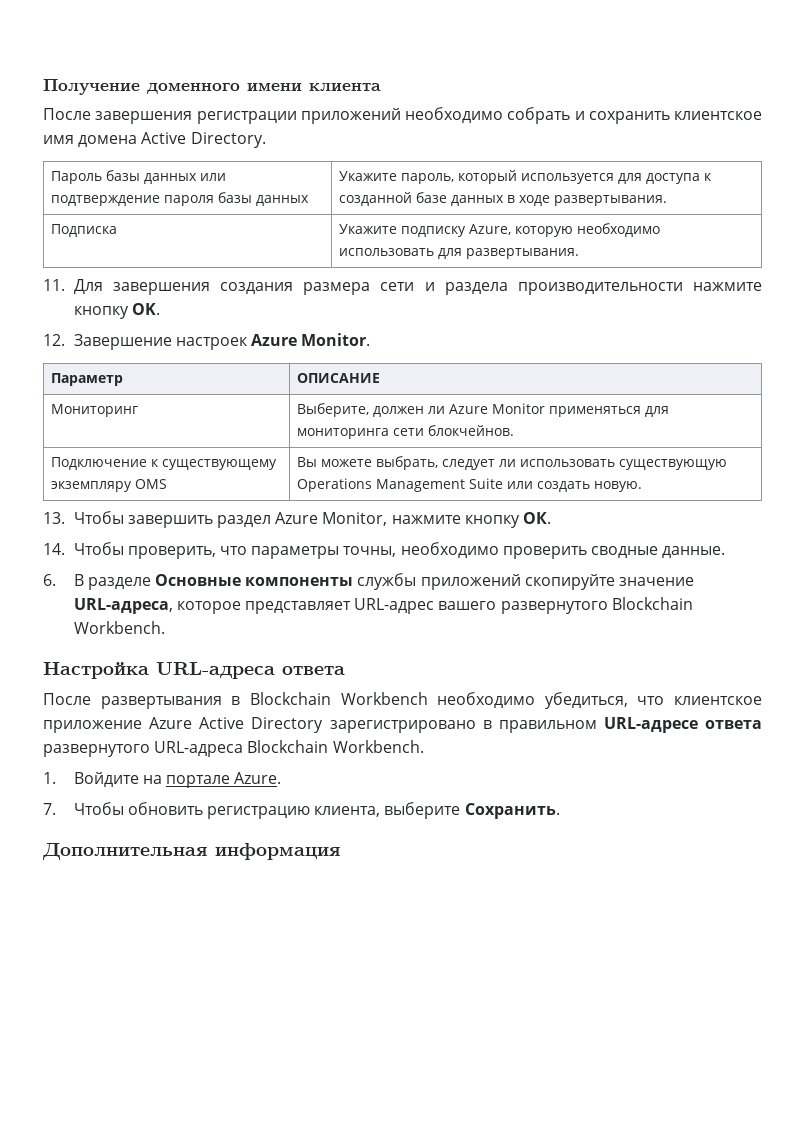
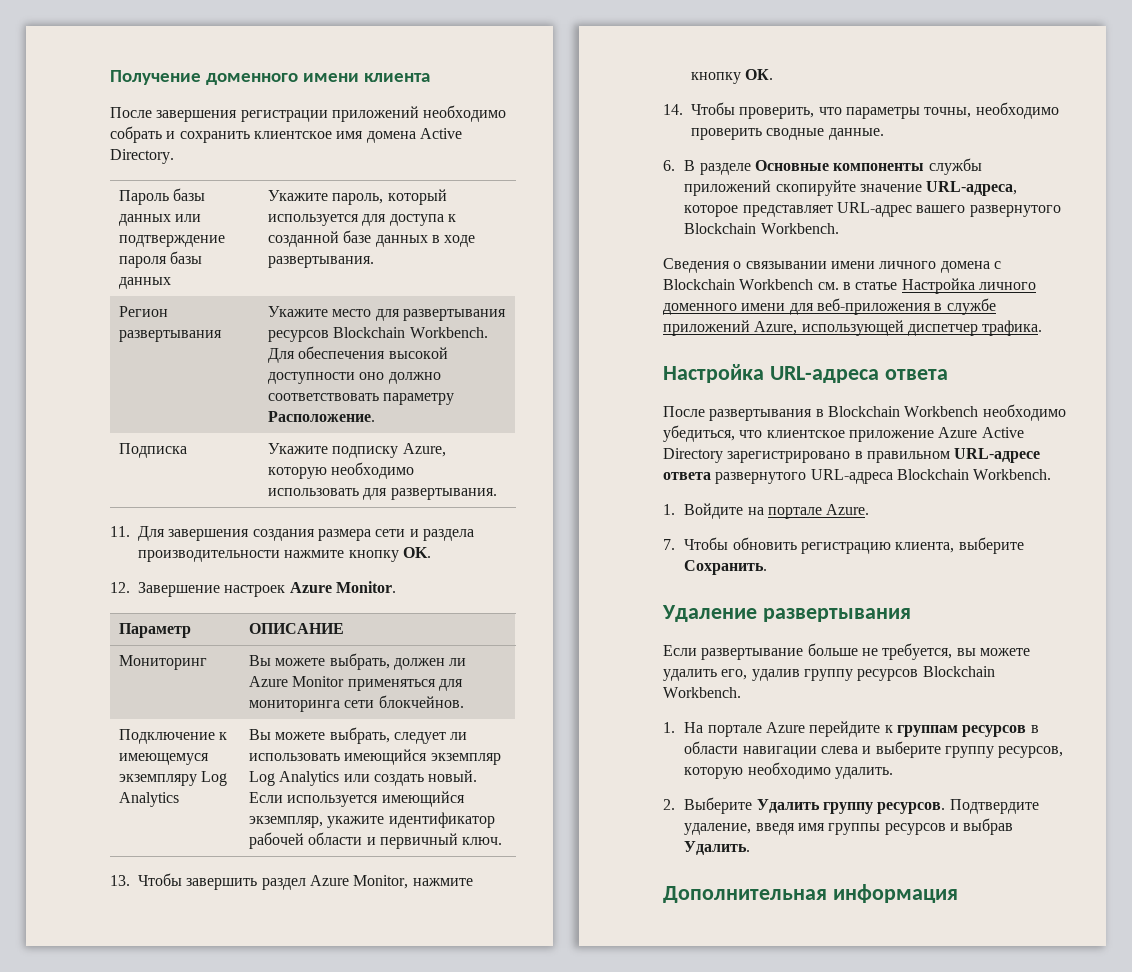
+ Регион развертывания | Укажите место для развертывания ресурсов Blockchain Workbench. Для обеспечения высокой доступности оно должно соответствовать параметру Расположение.
- Мониторинг | Выберите, должен ли Azure Monitor применяться для мониторинга сети блокчейнов.
+ Мониторинг | Вы можете выбрать, должен ли Azure Monitor применяться для мониторинга сети блокчейнов.
- Подключение к существующему экземпляру OMS | Вы можете выбрать, следует ли использовать существующую Operations Management Suite или создать новую.
+ Подключение к имеющемуся экземпляру Log Analytics | Вы можете выбрать, следует ли использовать имеющийся экземпляр Log Analytics или создать новый. Если используется имеющийся экземпляр, укажите идентификатор рабочей области и первичный ключ.
+ Сведения о связывании имени личного домена с Blockchain Workbench см. в статье Настройка личного доменного имени для веб-приложения в службе приложений Azure, использующей диспетчер трафика.
+ Удаление развертывания
+ Если развертывание больше не требуется, вы можете удалить его, удалив группу ресурсов Blockchain Workbench.
+ 1. На портале Azure перейдите к группам ресурсов в области навигации слева и выберите группу ресурсов, которую необходимо удалить.
+ 2. Выберите Удалить группу ресурсов. Подтвердите удаление, введя имя группы ресурсов и выбрав Удалить.

